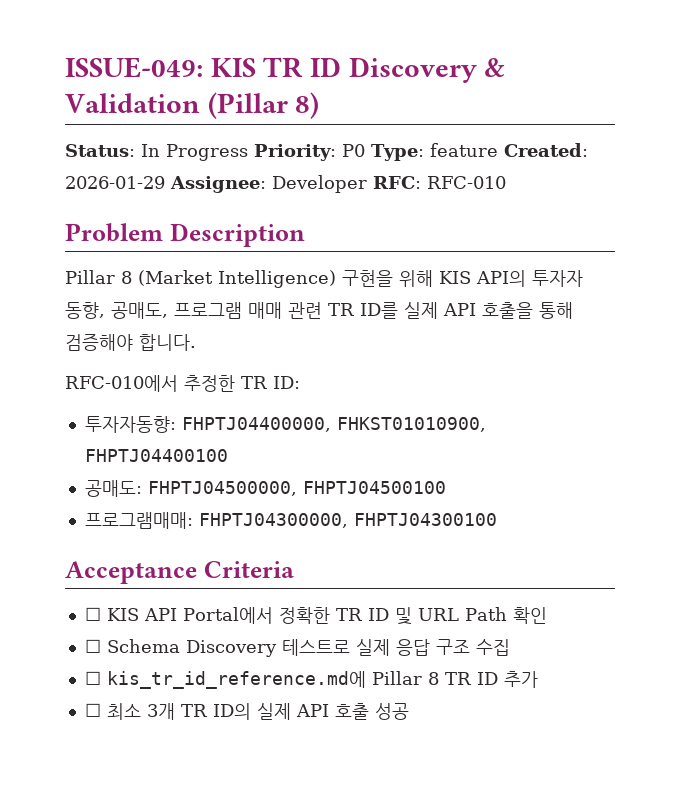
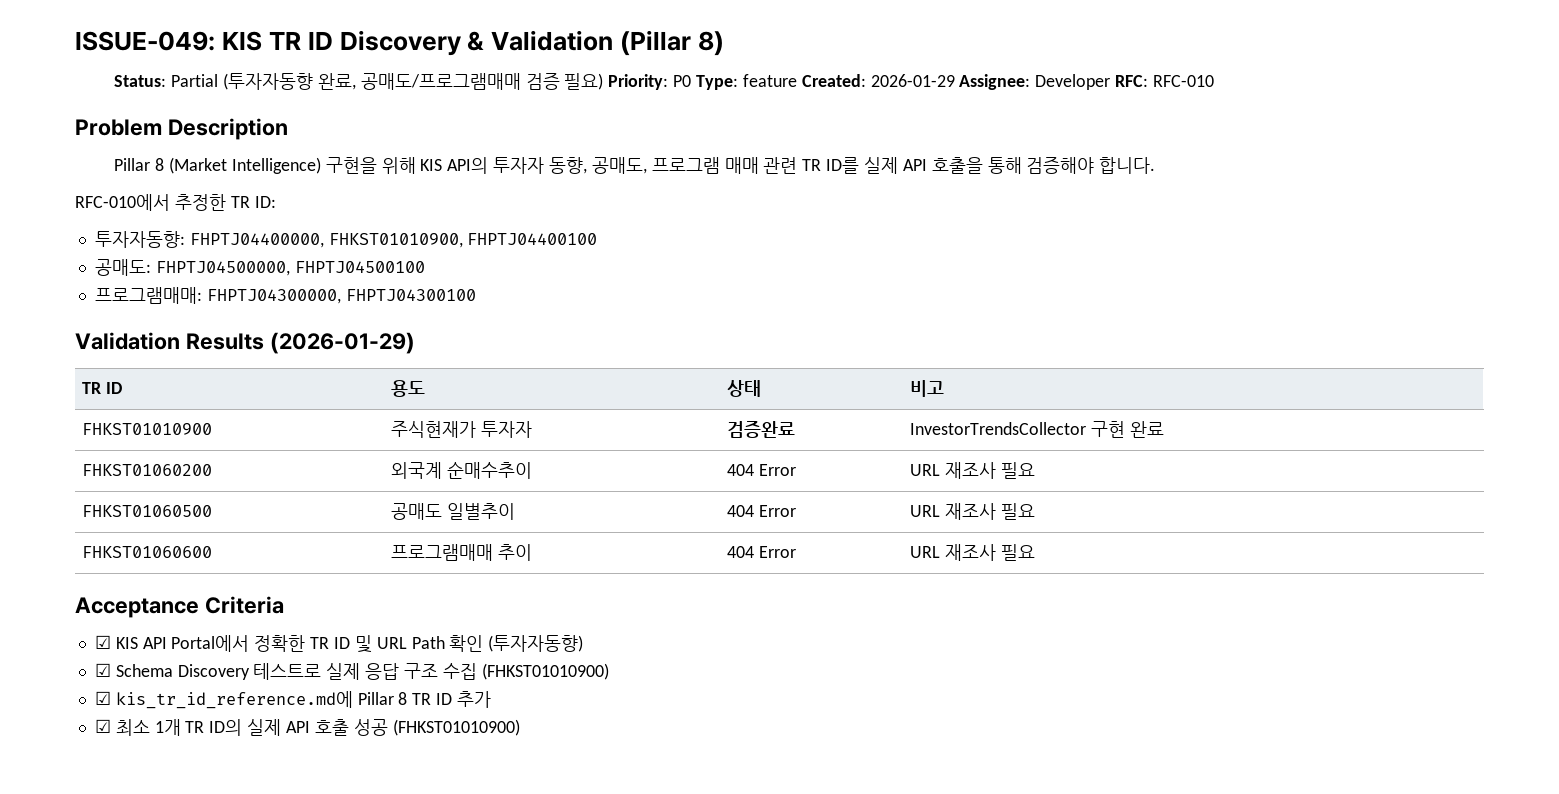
- Status: In Progress Priority: P0 Type: feature Created: 2026-01-29 Assignee: Developer RFC: RFC-010
+ Status: Partial (투자자동향 완료, 공매도/프로그램매매 검증 필요) Priority: P0 Type: feature Created: 2026-01-29 Assignee: Developer RFC: RFC-010
+ Validation Results (2026-01-29)
+ TR ID | 용도 | 상태 | 비고
+ FHKST01010900 | 주식현재가 투자자 | 검증완료 | InvestorTrendsCollector 구현 완료
+ FHKST01060200 | 외국계 순매수추이 | 404 Error | URL 재조사 필요
+ FHKST01060500 | 공매도 일별추이 | 404 Error | URL 재조사 필요
+ FHKST01060600 | 프로그램매매 추이 | 404 Error | URL 재조사 필요
- ☐ KIS API Portal에서 정확한 TR ID 및 URL Path 확인
- ☐ Schema Discovery 테스트로 실제 응답 구조 수집
- ☐ kis_tr_id_reference.md에 Pillar 8 TR ID 추가
+ ☑ KIS API Portal에서 정확한 TR ID 및 URL Path 확인 (투자자동향)
+ ☑ Schema Discovery 테스트로 실제 응답 구조 수집 (FHKST01010900)
+ ☑ kis_tr_id_reference.md에 Pillar 8 TR ID 추가
- ☐ 최소 3개 TR ID의 실제 API 호출 성공
+ ☑ 최소 1개 TR ID의 실제 API 호출 성공 (FHKST01010900)

